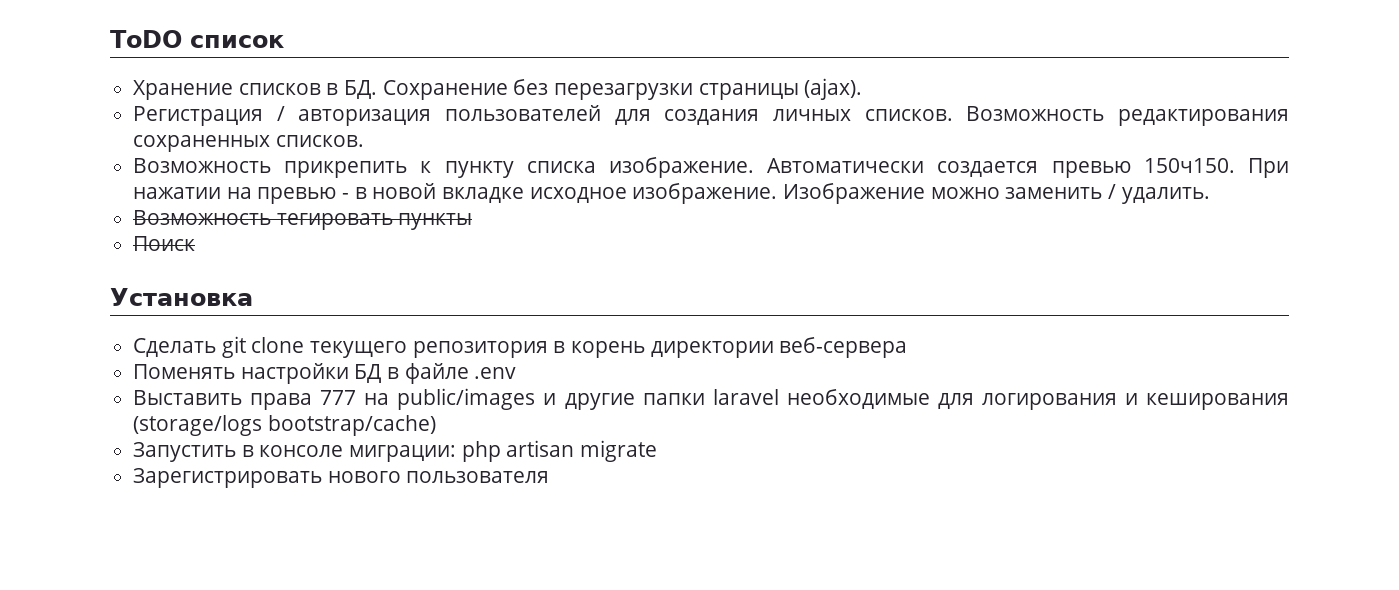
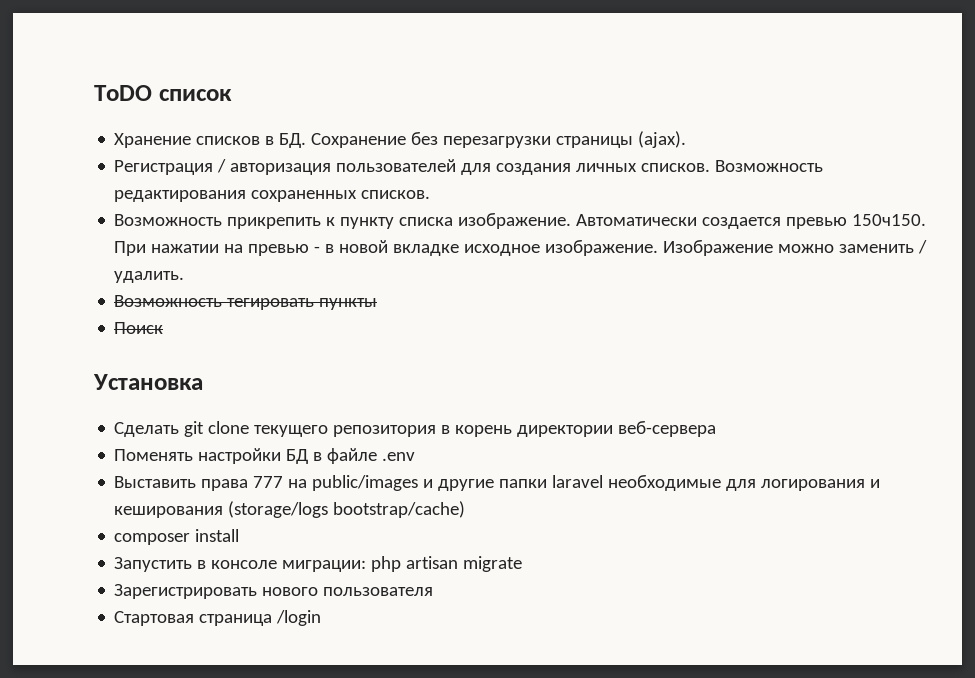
+ composer install
+ Стартовая страница /login

